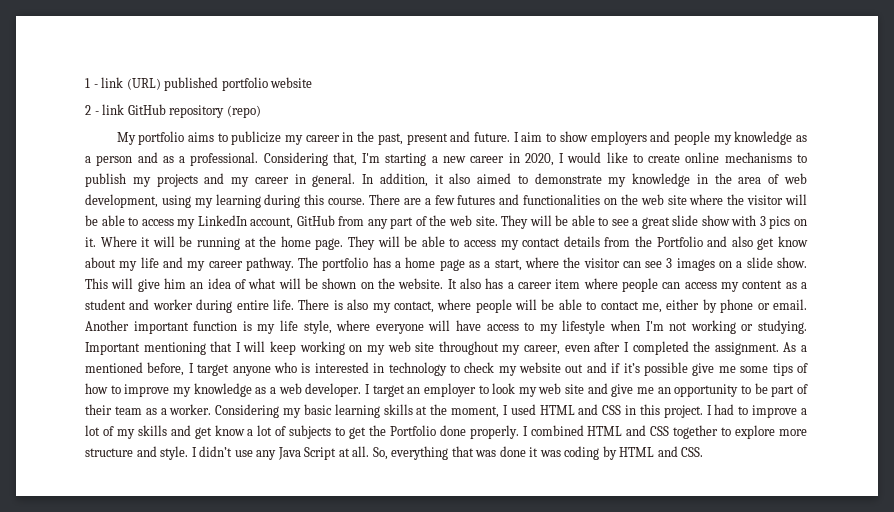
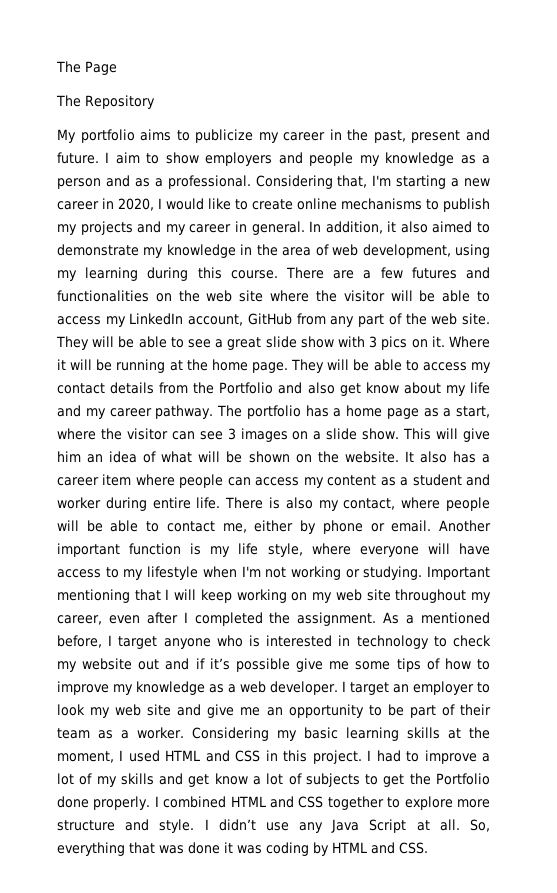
- 1 - link (URL) published portfolio website
- 2 - link GitHub repository (repo)
+ The Page
+ The Repository

